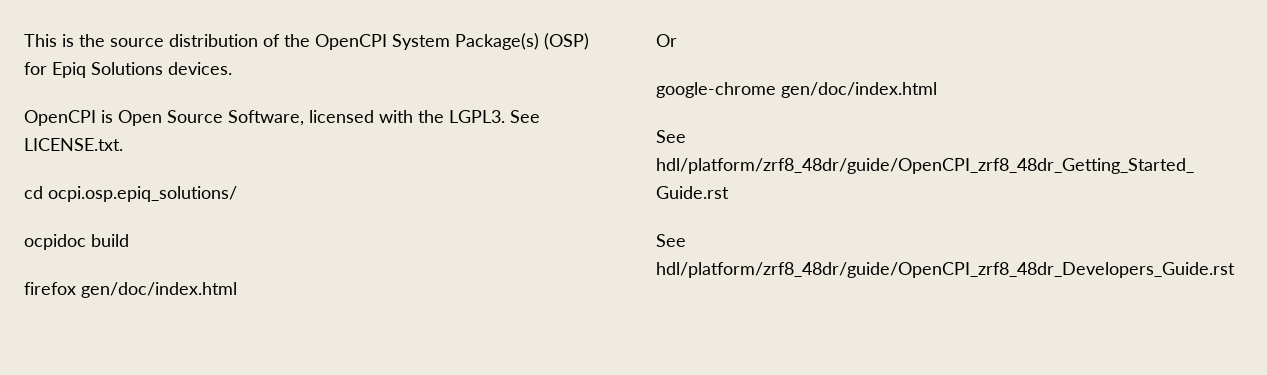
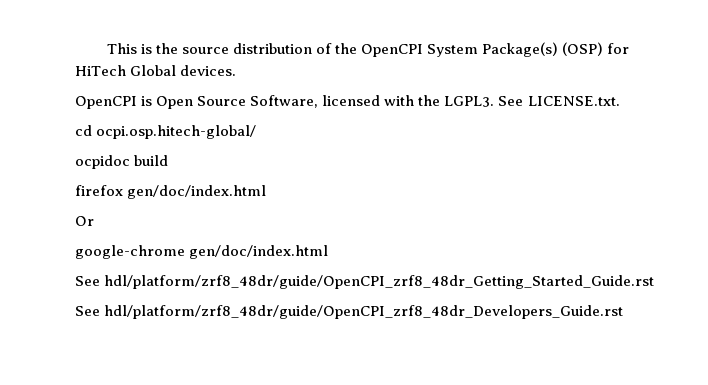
- This is the source distribution of the OpenCPI System Package(s) (OSP) for Epiq Solutions devices.
+ This is the source distribution of the OpenCPI System Package(s) (OSP) for HiTech Global devices.
- cd ocpi.osp.epiq_solutions/
+ cd ocpi.osp.hitech-global/

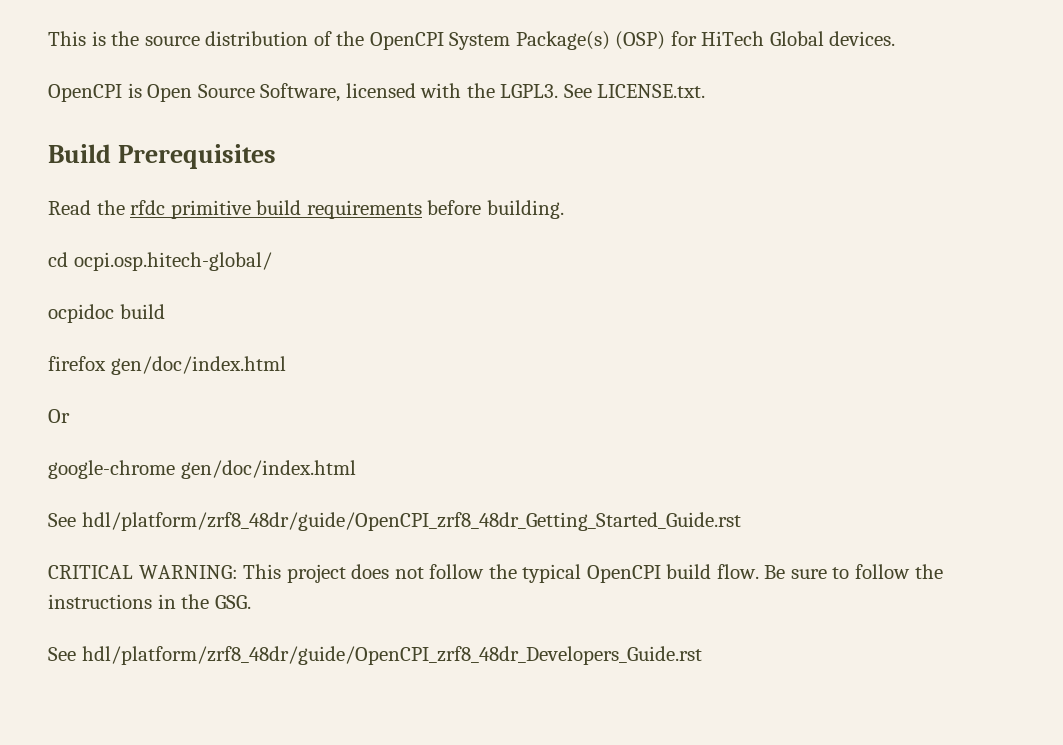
+ Build Prerequisites
+ Read the rfdc primitive build requirements before building.
+ CRITICAL WARNING: This project does not follow the typical OpenCPI build flow. Be sure to follow the instructions in the GSG.

